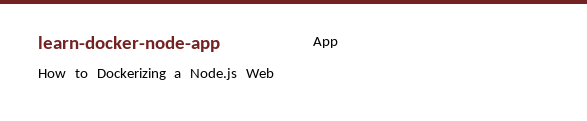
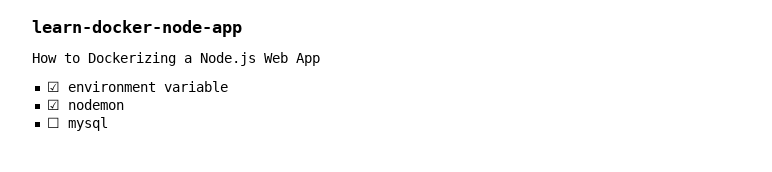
+ ☑ environment variable
+ ☑ nodemon
+ ☐ mysql

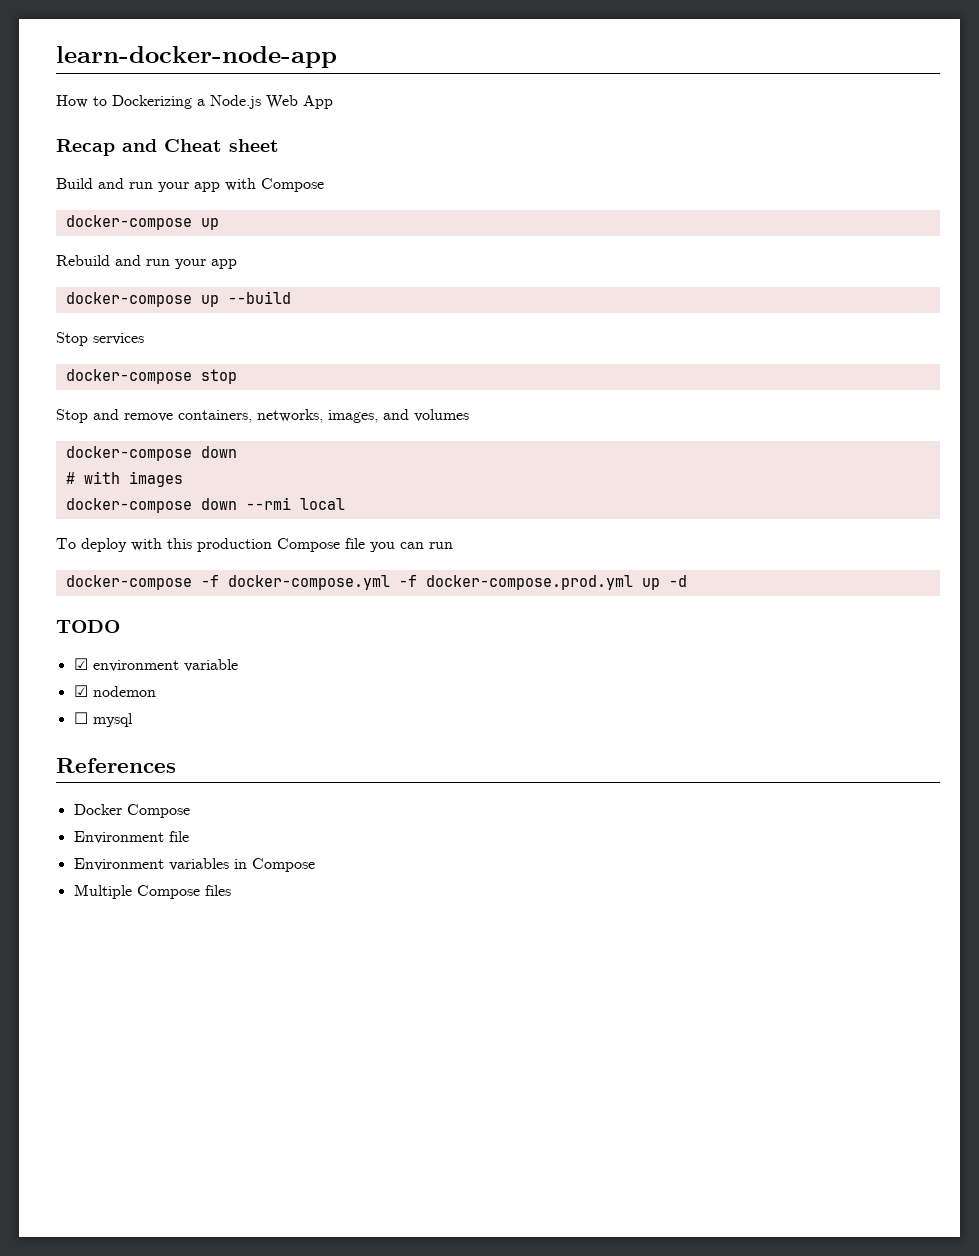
+ Recap and Cheat sheet
+ Build and run your app with Compose
+ docker-compose up
+ Rebuild and run your app
+ docker-compose up --build
+ Stop services
+ docker-compose stop
+ Stop and remove containers, networks, images, and volumes
+ docker-compose down
+ # with images
+ docker-compose down --rmi local
+ To deploy with this production Compose file you can run
+ docker-compose -f docker-compose.yml -f docker-compose.prod.yml up -d
+ TODO
+ References
+ Docker Compose
+ Environment file
+ Environment variables in Compose
+ Multiple Compose files

